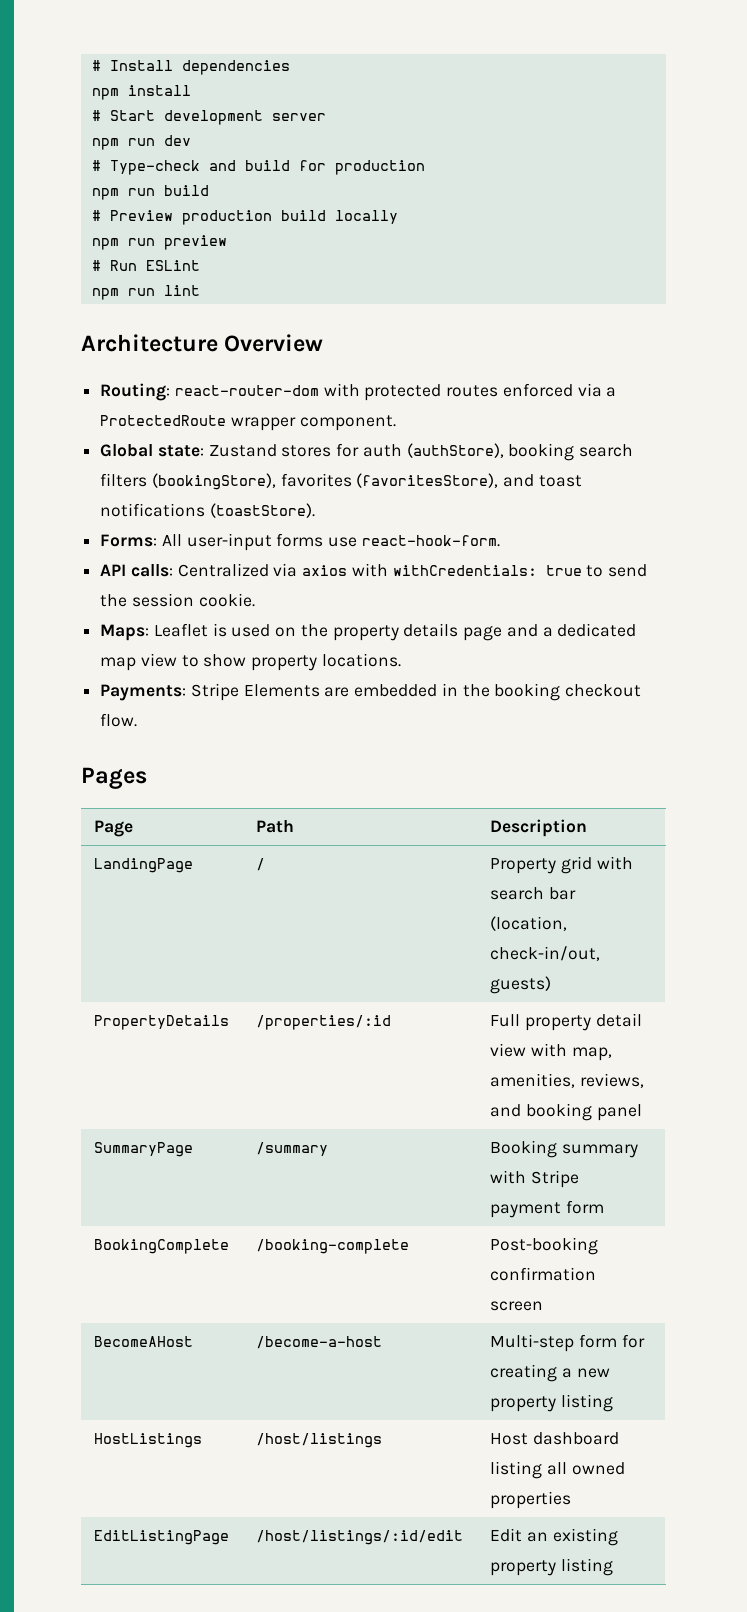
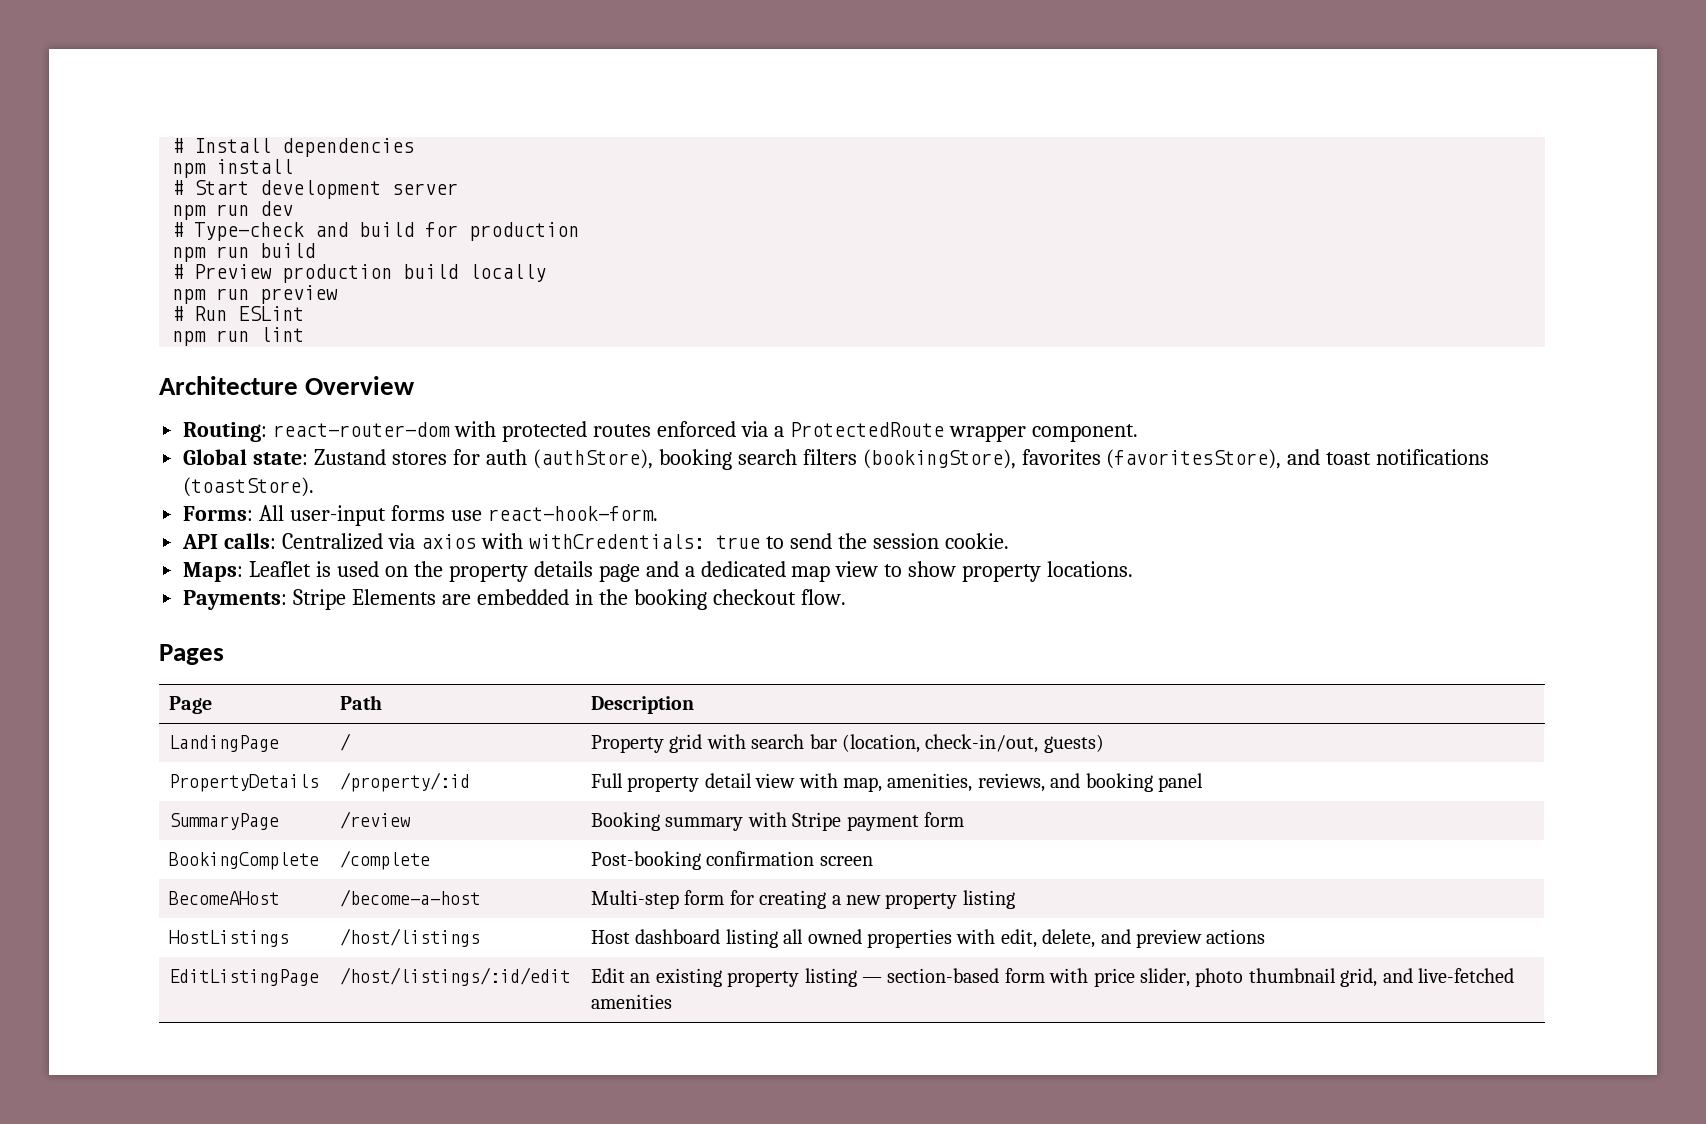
- PropertyDetails | /properties/:id | Full property detail view with map, amenities, reviews, and booking panel
+ PropertyDetails | /property/:id | Full property detail view with map, amenities, reviews, and booking panel
- SummaryPage | /summary | Booking summary with Stripe payment form
+ SummaryPage | /review | Booking summary with Stripe payment form
- BookingComplete | /booking-complete | Post-booking confirmation screen
+ BookingComplete | /complete | Post-booking confirmation screen
- HostListings | /host/listings | Host dashboard listing all owned properties
+ HostListings | /host/listings | Host dashboard listing all owned properties with edit, delete, and preview actions
- EditListingPage | /host/listings/:id/edit | Edit an existing property listing
+ EditListingPage | /host/listings/:id/edit | Edit an existing property listing — section-based form with price slider, photo thumbnail grid, and live-fetched amenities

